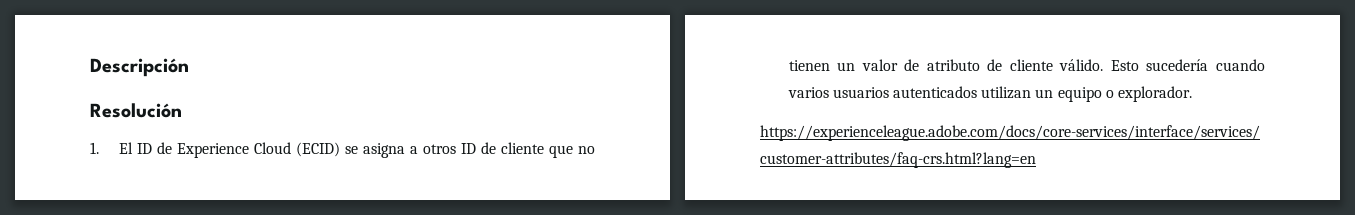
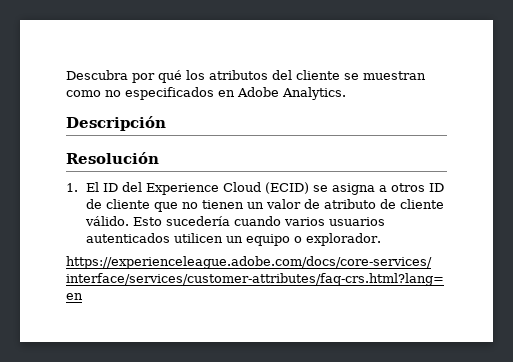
+ Descubra por qué los atributos del cliente se muestran como no especificados en Adobe Analytics.
- 1. El ID de Experience Cloud (ECID) se asigna a otros ID de cliente que no tienen un valor de atributo de cliente válido.
+ 1. El ID del Experience Cloud (ECID) se asigna a otros ID de cliente que no tienen un valor de atributo de cliente válido.
- Esto sucedería cuando varios usuarios autenticados utilizan un equipo o explorador.
+ Esto sucedería cuando varios usuarios autenticados utilicen un equipo o explorador.

